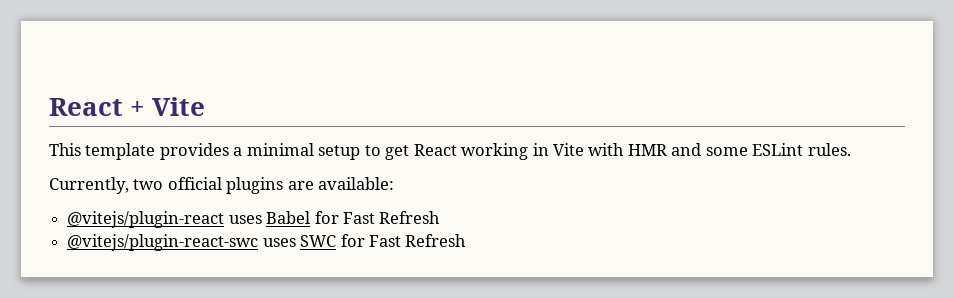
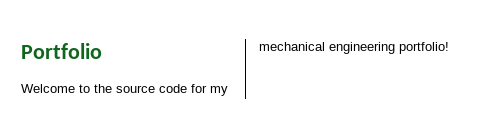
- React + Vite
- This template provides a minimal setup to get React working in Vite with HMR and some ESLint rules.
- Currently, two official plugins are available:
- @vitejs/plugin-react uses Babel for Fast Refresh
- @vitejs/plugin-react-swc uses SWC for Fast Refresh
+ Portfolio
+ Welcome to the source code for my mechanical engineering portfolio!

